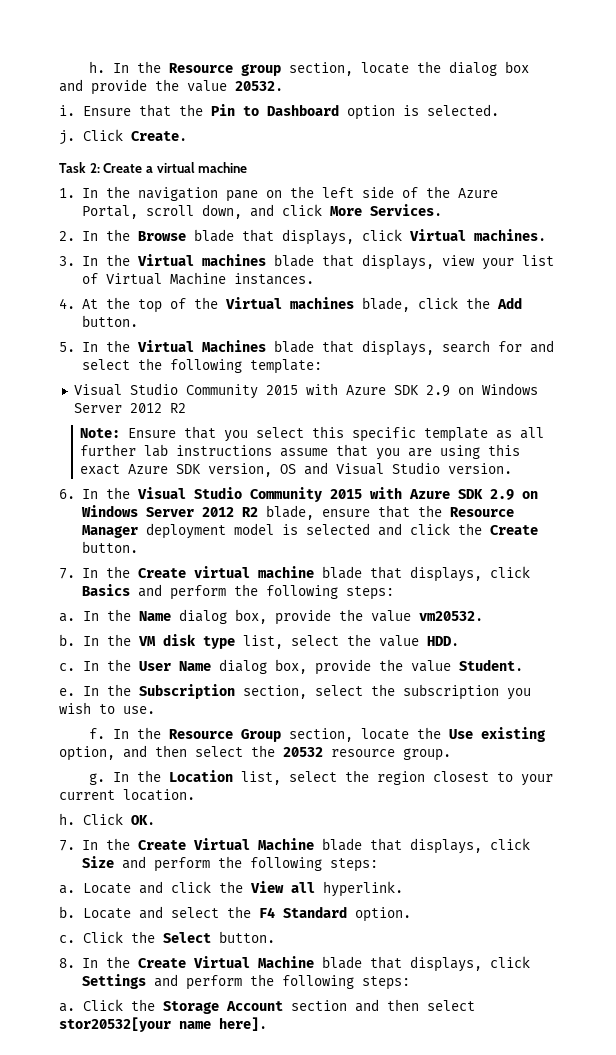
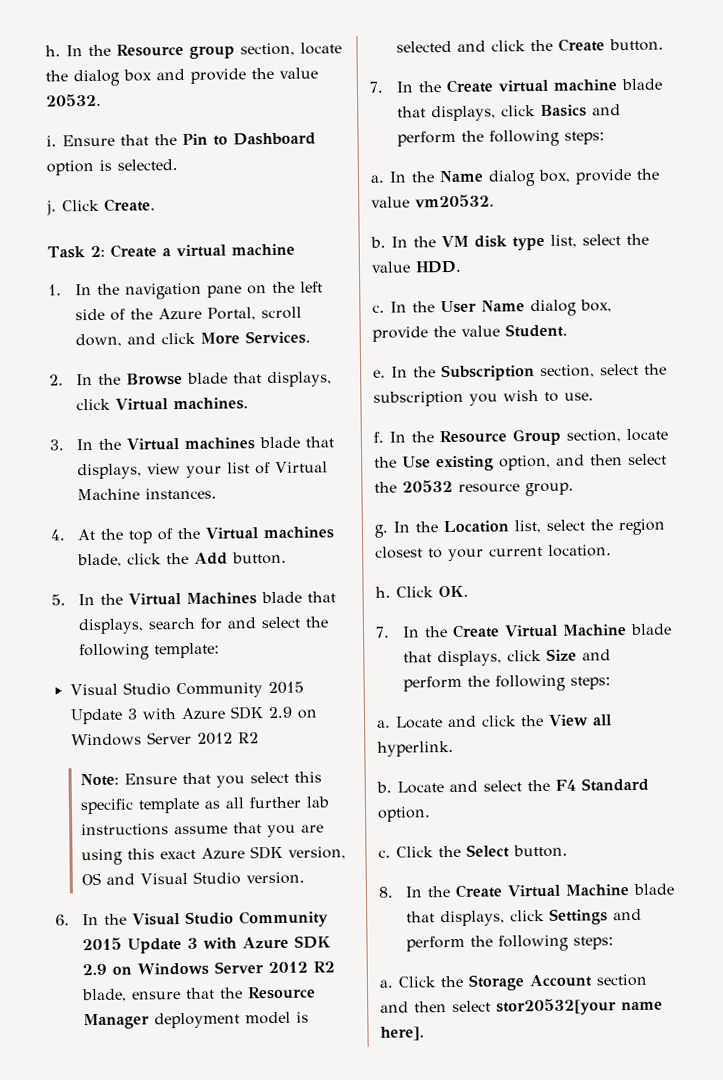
  5. In the Virtual Machines blade that displays, search for and select the following template:
- Visual Studio Community 2015 with Azure SDK 2.9 on Windows Server 2012 R2
+ Visual Studio Community 2015 Update 3 with Azure SDK 2.9 on Windows Server 2012 R2
- 6. In the Visual Studio Community 2015 with Azure SDK 2.9 on Windows Server 2012 R2 blade, ensure that the Resource Manager deployment model is selected and click the Create button.
+ 6. In the Visual Studio Community 2015 Update 3 with Azure SDK 2.9 on Windows Server 2012 R2 blade, ensure that the Resource Manager deployment model is selected and click the Create button.

